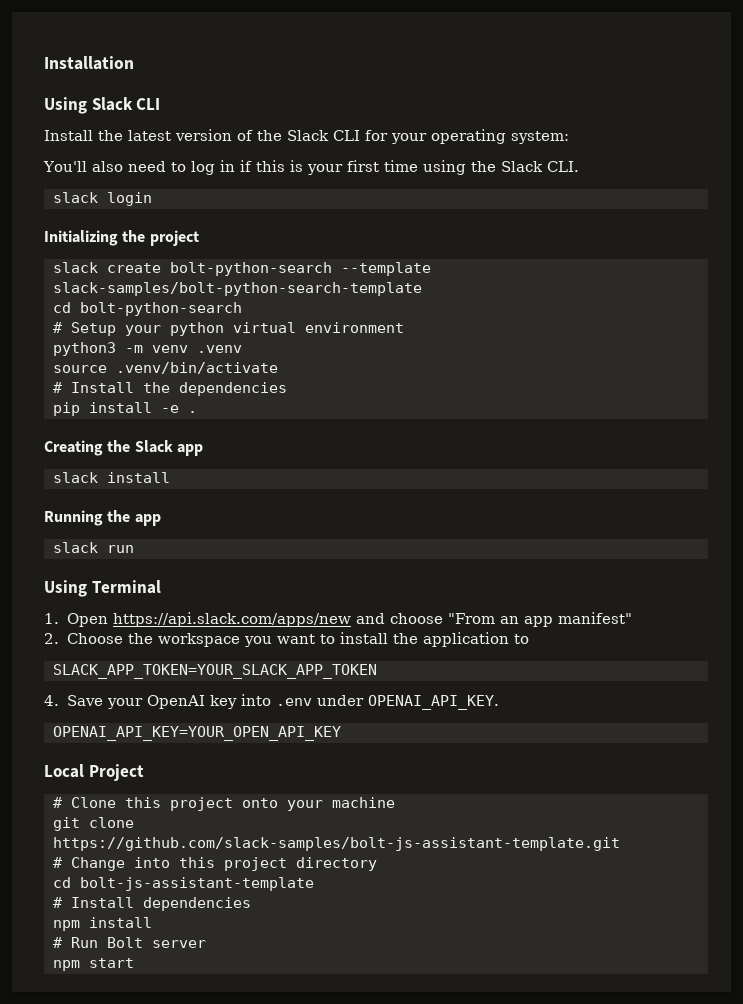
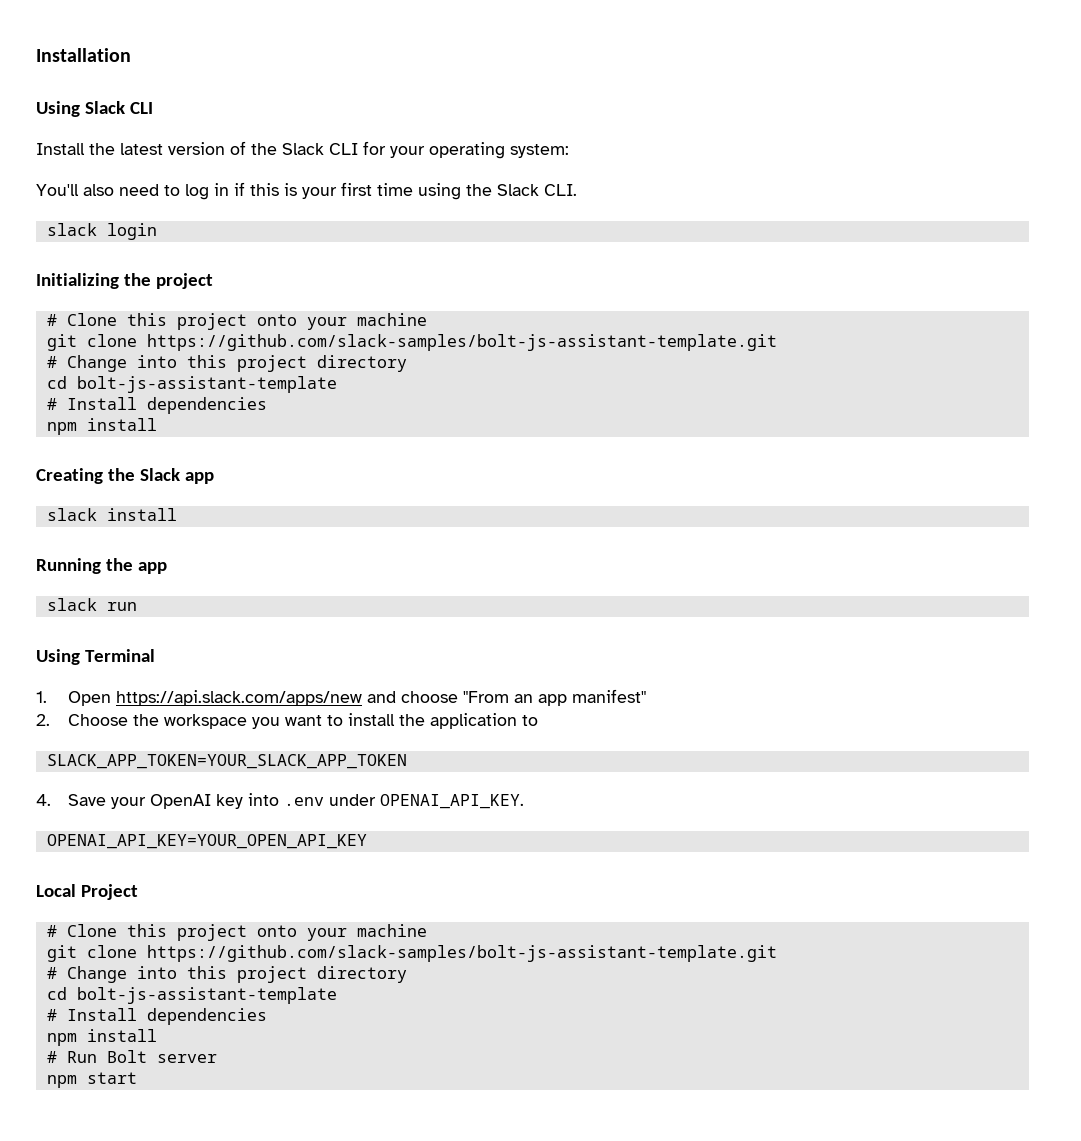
  Initializing the project
- slack create bolt-python-search --template slack-samples/bolt-python-search-template
- cd bolt-python-search
- # Setup your python virtual environment
- python3 -m venv .venv
- source .venv/bin/activate
- # Install the dependencies
- pip install -e .
+ # Clone this project onto your machine
+ git clone https://github.com/slack-samples/bolt-js-assistant-template.git
+ # Change into this project directory
+ cd bolt-js-assistant-template
+ # Install dependencies
+ npm install

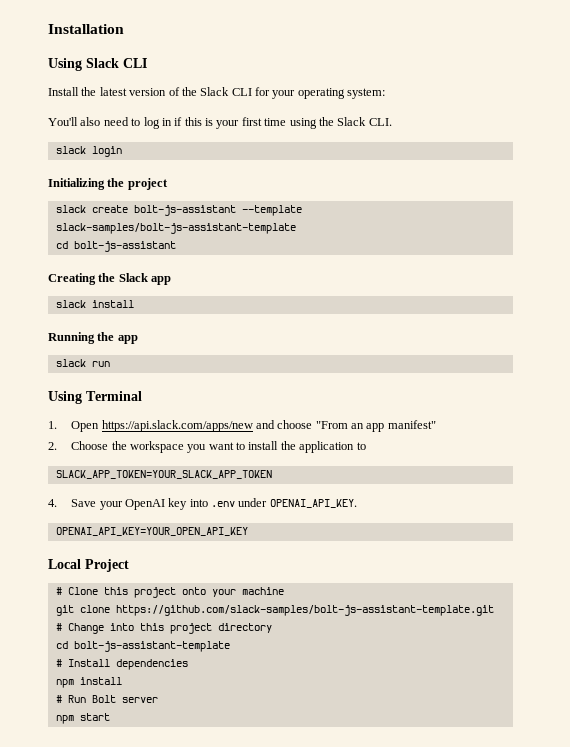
  Initializing the project
- # Clone this project onto your machine
- git clone https://github.com/slack-samples/bolt-js-assistant-template.git
- # Change into this project directory
- cd bolt-js-assistant-template
- # Install dependencies
- npm install
+ slack create bolt-js-assistant --template slack-samples/bolt-js-assistant-template
+ cd bolt-js-assistant

